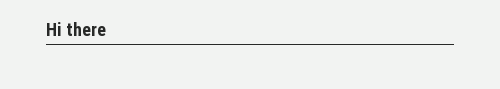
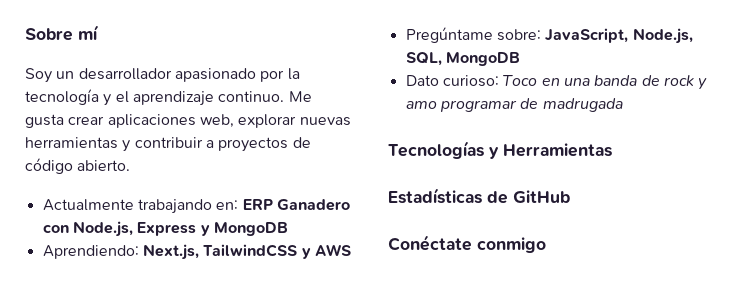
- Hi there
+ Sobre mí
+ Soy un desarrollador apasionado por la tecnología y el aprendizaje continuo. Me gusta crear aplicaciones web, explorar nuevas herramientas y contribuir a proyectos de código abierto.
+ Actualmente trabajando en: ERP Ganadero con Node.js, Express y MongoDB
+ Aprendiendo: Next.js, TailwindCSS y AWS
+ Pregúntame sobre: JavaScript, Node.js, SQL, MongoDB
+ Dato curioso: Toco en una banda de rock y amo programar de madrugada
+ Tecnologías y Herramientas
+ Estadísticas de GitHub
+ Conéctate conmigo

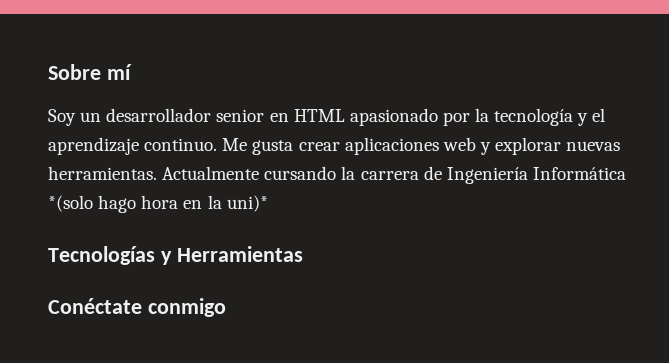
- Soy un desarrollador apasionado por la tecnología y el aprendizaje continuo.
+ Soy un desarrollador senior en HTML apasionado por la tecnología y el aprendizaje continuo.
- Me gusta crear aplicaciones web, explorar nuevas herramientas y contribuir a proyectos de código abierto.
- Actualmente trabajando en: ERP Ganadero con Node.js, Express y MongoDB
- Aprendiendo: Next.js, TailwindCSS y AWS
- Pregúntame sobre: JavaScript, Node.js, SQL, MongoDB
- Dato curioso: Toco en una banda de rock y amo programar de madrugada
+ Me gusta crear aplicaciones web y explorar nuevas herramientas. Actualmente cursando la carrera de Ingeniería Informática *(solo hago hora en la uni)*
- Estadísticas de GitHub

